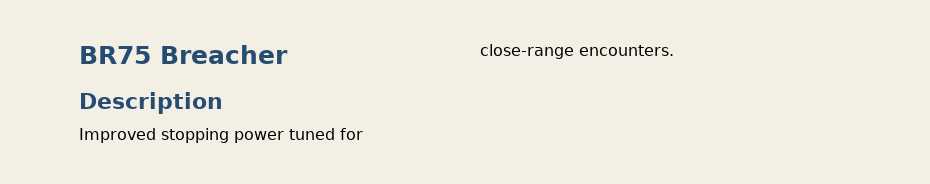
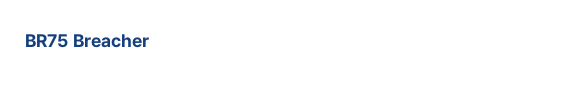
- Description
- Improved stopping power tuned for close-range encounters.

